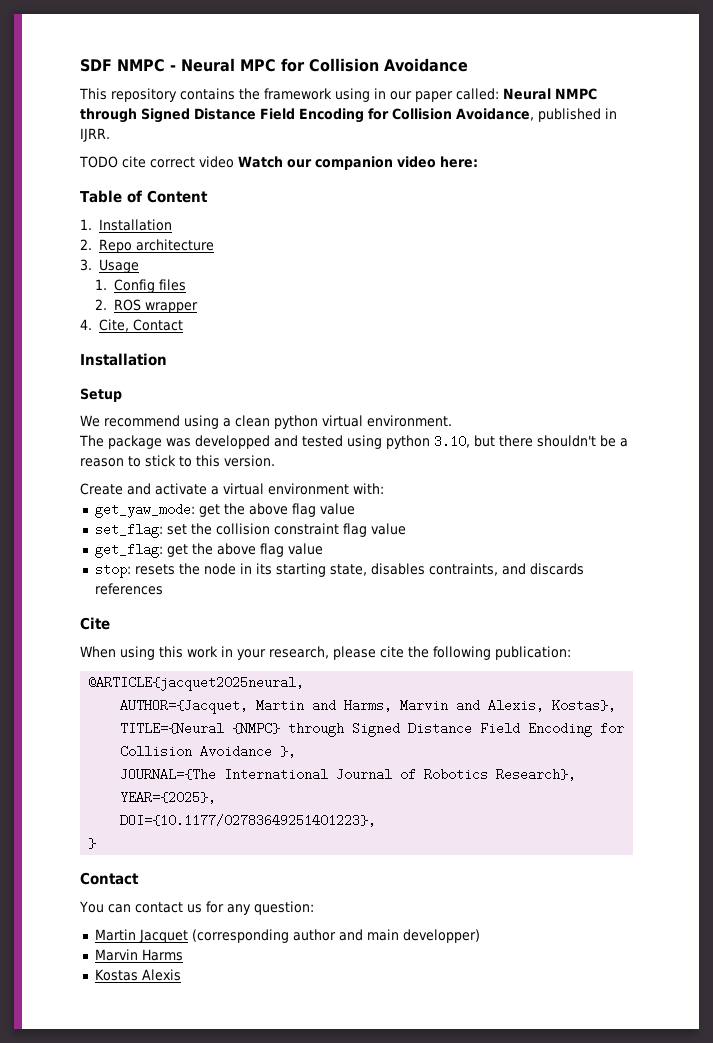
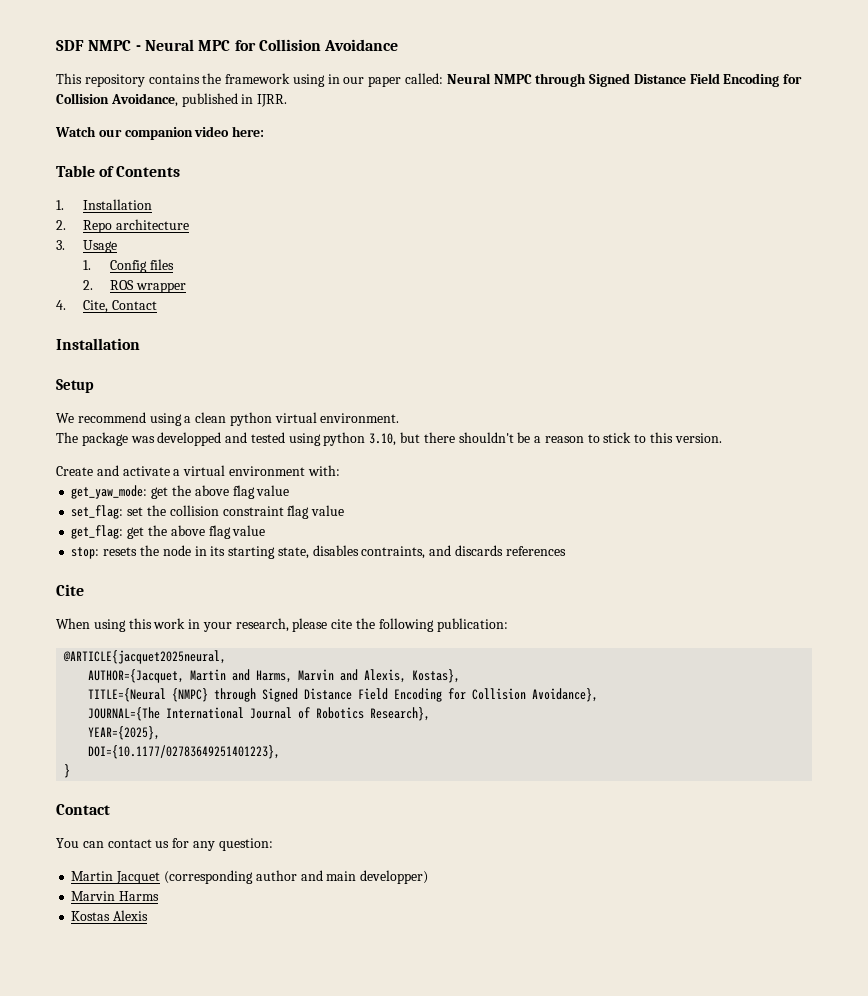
- TODO cite correct video Watch our companion video here:
+ Watch our companion video here:
- Table of Content
+ Table of Contents
- TITLE={Neural {NMPC} through Signed Distance Field Encoding for Collision Avoidance },
+ TITLE={Neural {NMPC} through Signed Distance Field Encoding for Collision Avoidance},

